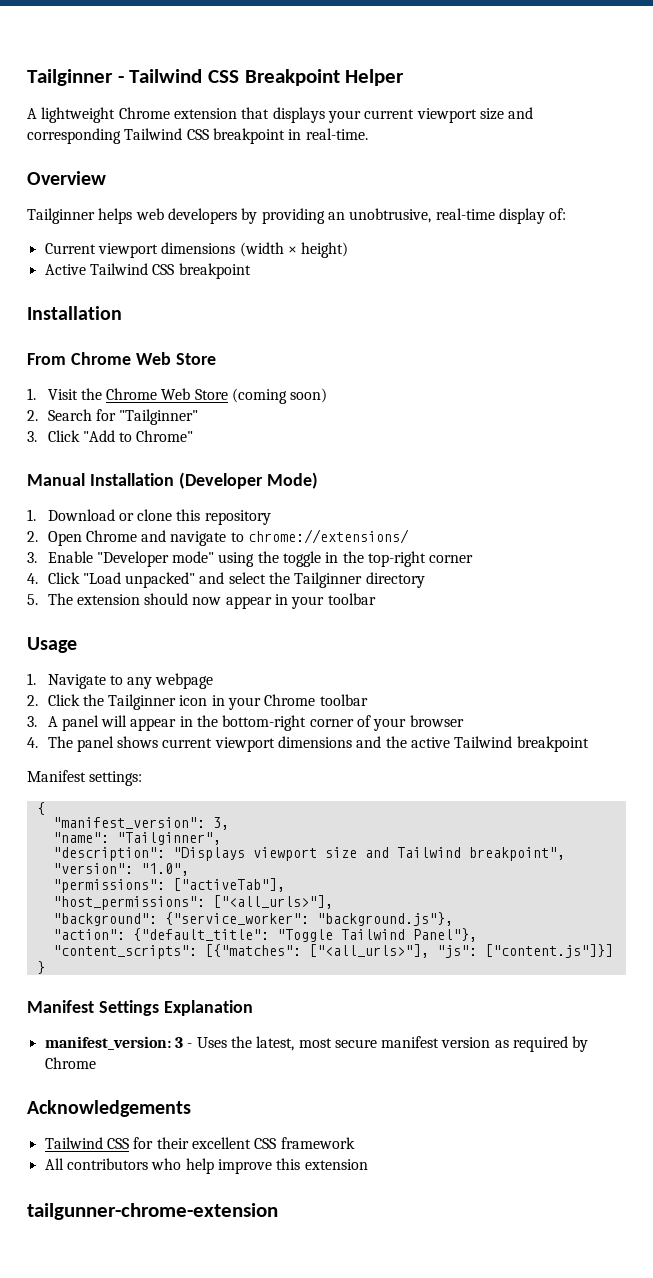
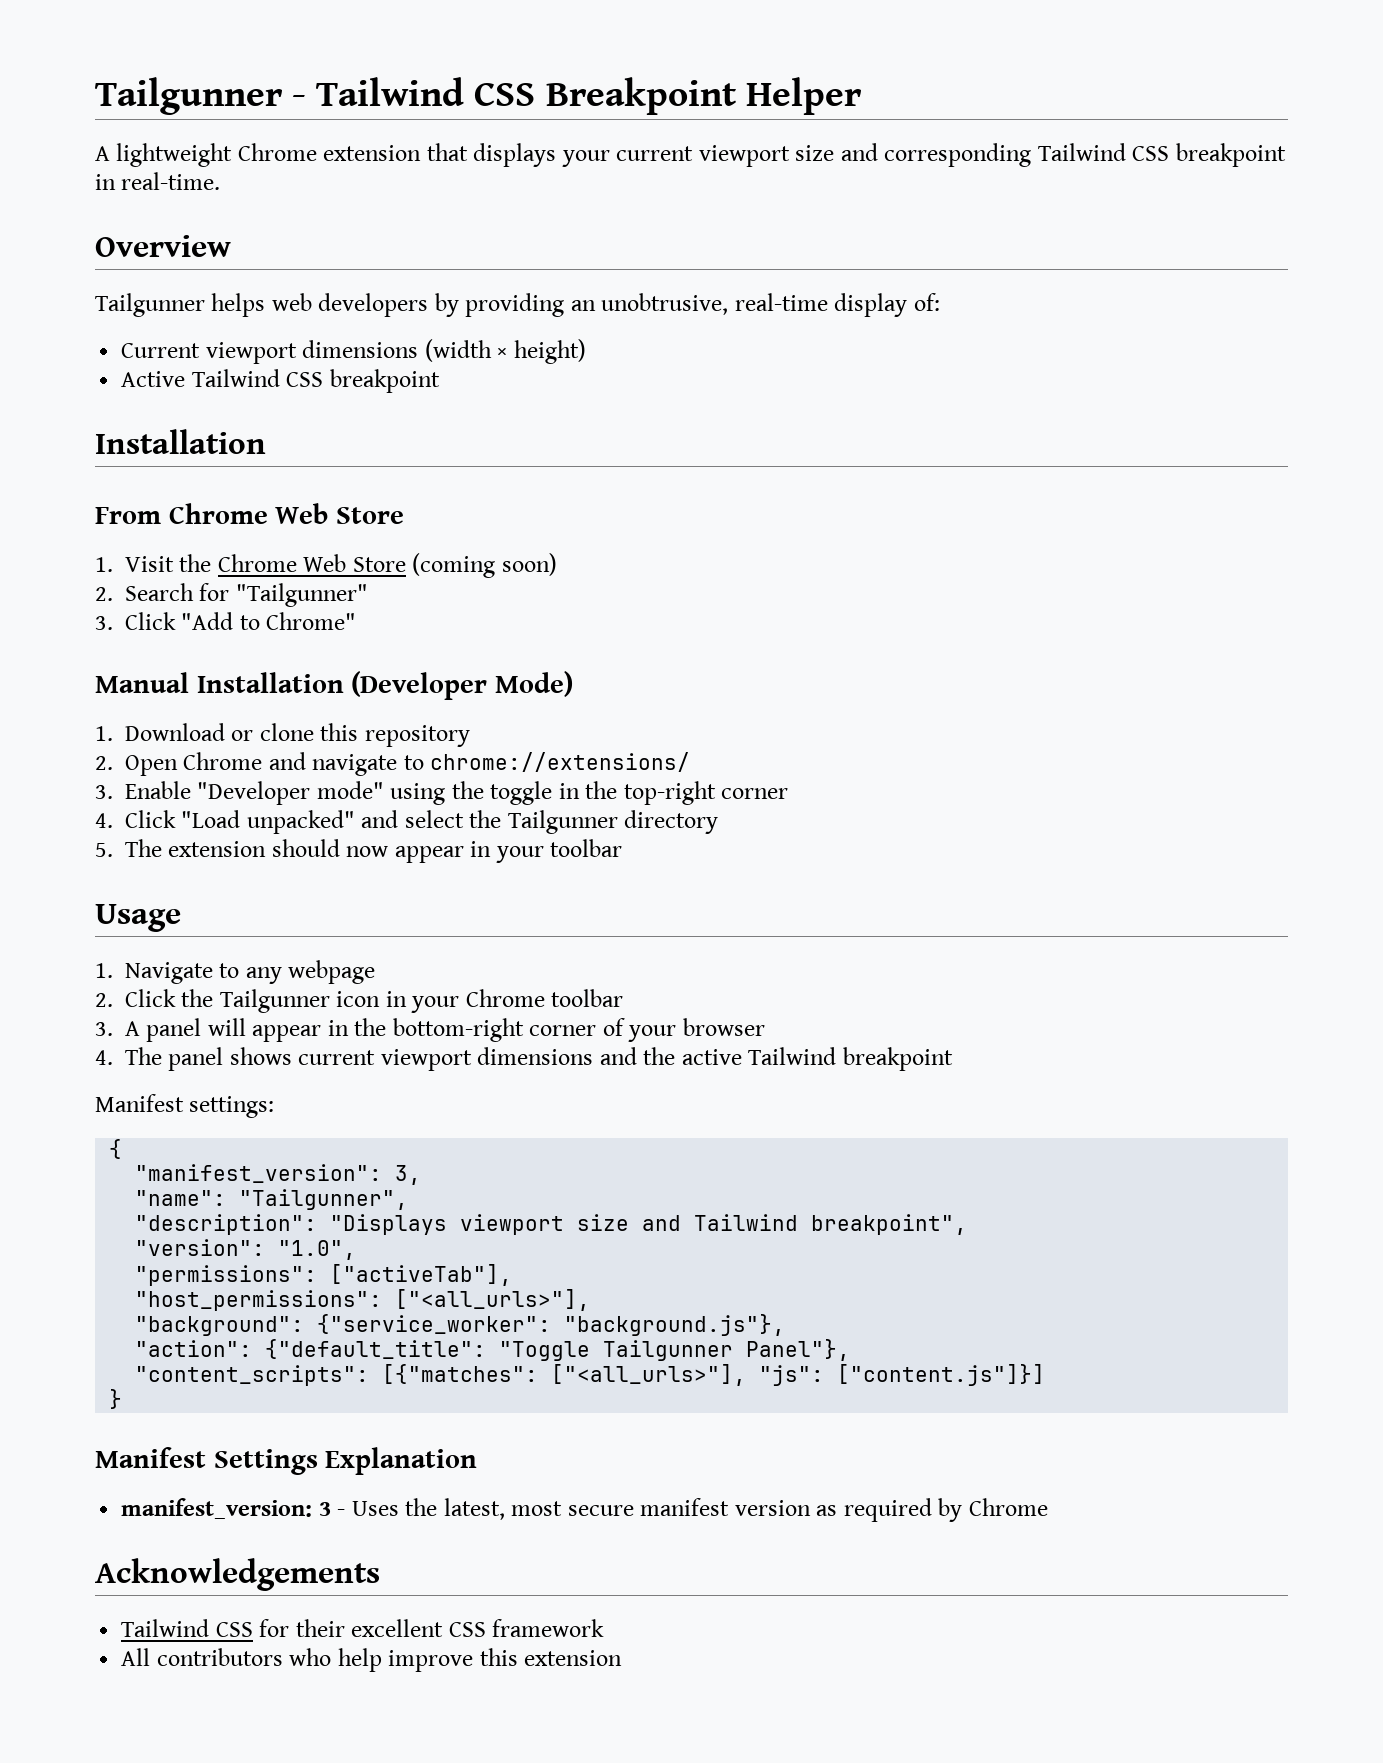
- Tailginner - Tailwind CSS Breakpoint Helper
+ Tailgunner - Tailwind CSS Breakpoint Helper
- Tailginner helps web developers by providing an unobtrusive, real-time display of:
+ Tailgunner helps web developers by providing an unobtrusive, real-time display of:
- 2. Search for "Tailginner"
+ 2. Search for "Tailgunner"
- 4. Click "Load unpacked" and select the Tailginner directory
+ 4. Click "Load unpacked" and select the Tailgunner directory
- 2. Click the Tailginner icon in your Chrome toolbar
+ 2. Click the Tailgunner icon in your Chrome toolbar
- "name": "Tailginner",
+ "name": "Tailgunner",
- "action": {"default_title": "Toggle Tailwind Panel"},
+ "action": {"default_title": "Toggle Tailgunner Panel"},
- tailgunner-chrome-extension

